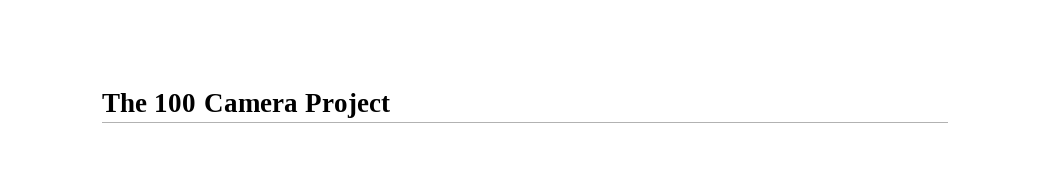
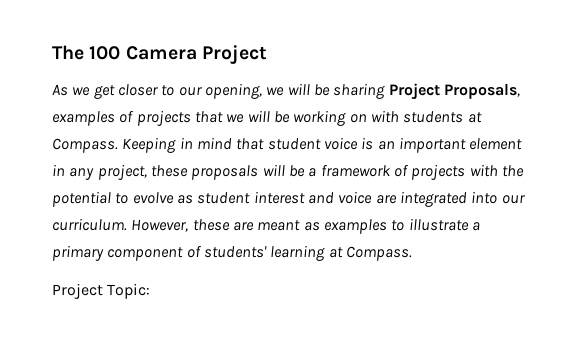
+ As we get closer to our opening, we will be sharing Project Proposals, examples of projects that we will be working on with students at Compass. Keeping in mind that student voice is an important element in any project, these proposals will be a framework of projects with the potential to evolve as student interest and voice are integrated into our curriculum. However, these are meant as examples to illustrate a primary component of students' learning at Compass.
+ Project Topic:

